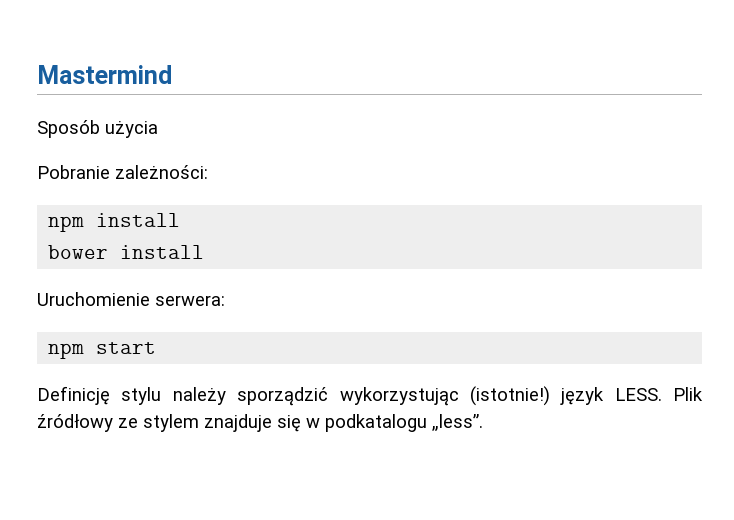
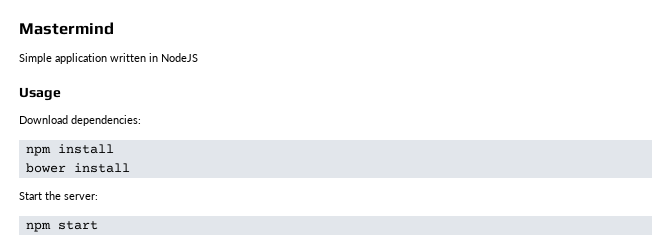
- Sposób użycia
- Pobranie zależności:
+ Simple application written in NodeJS
+ Usage
+ Download dependencies:
- Uruchomienie serwera:
+ Start the server:
- Definicję stylu należy sporządzić wykorzystując (istotnie!) język LESS. Plik źródłowy ze stylem znajduje się w podkatalogu „less”.

